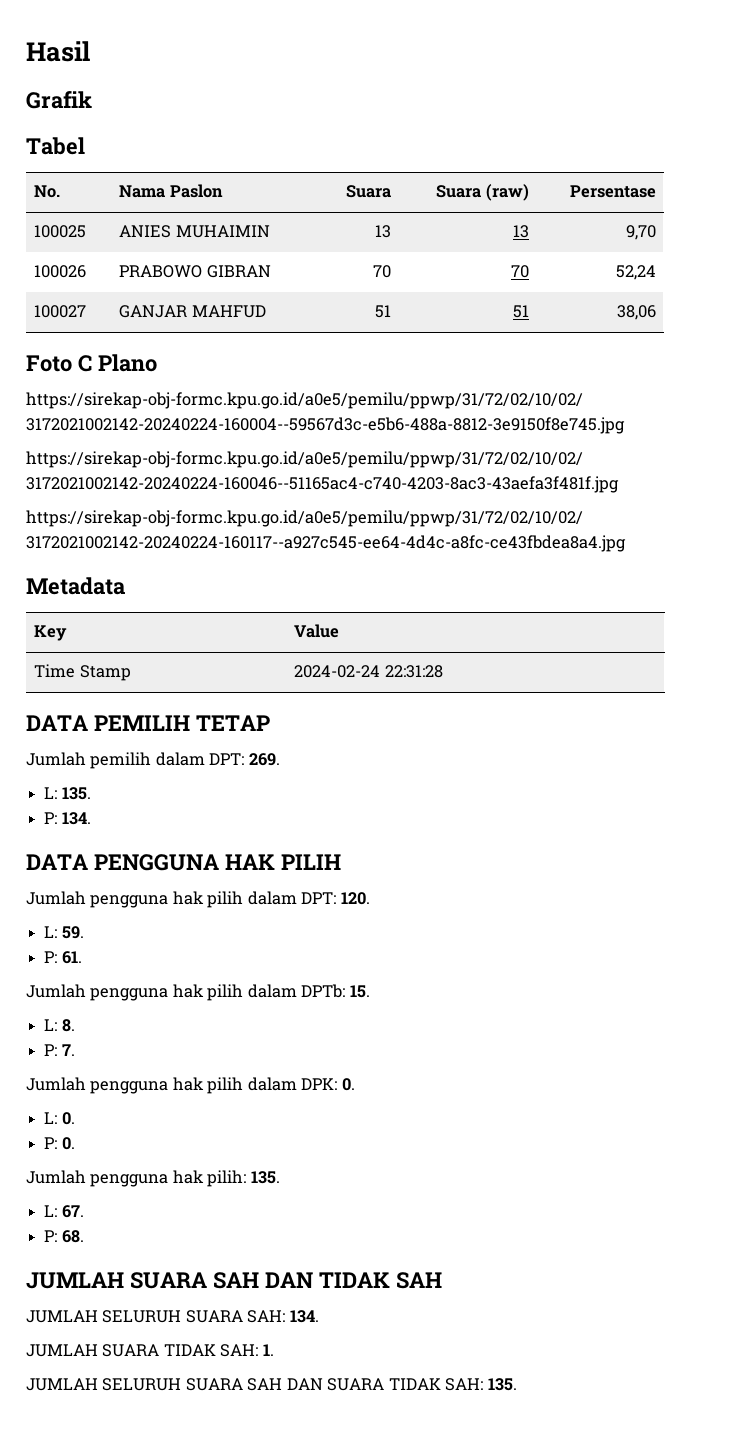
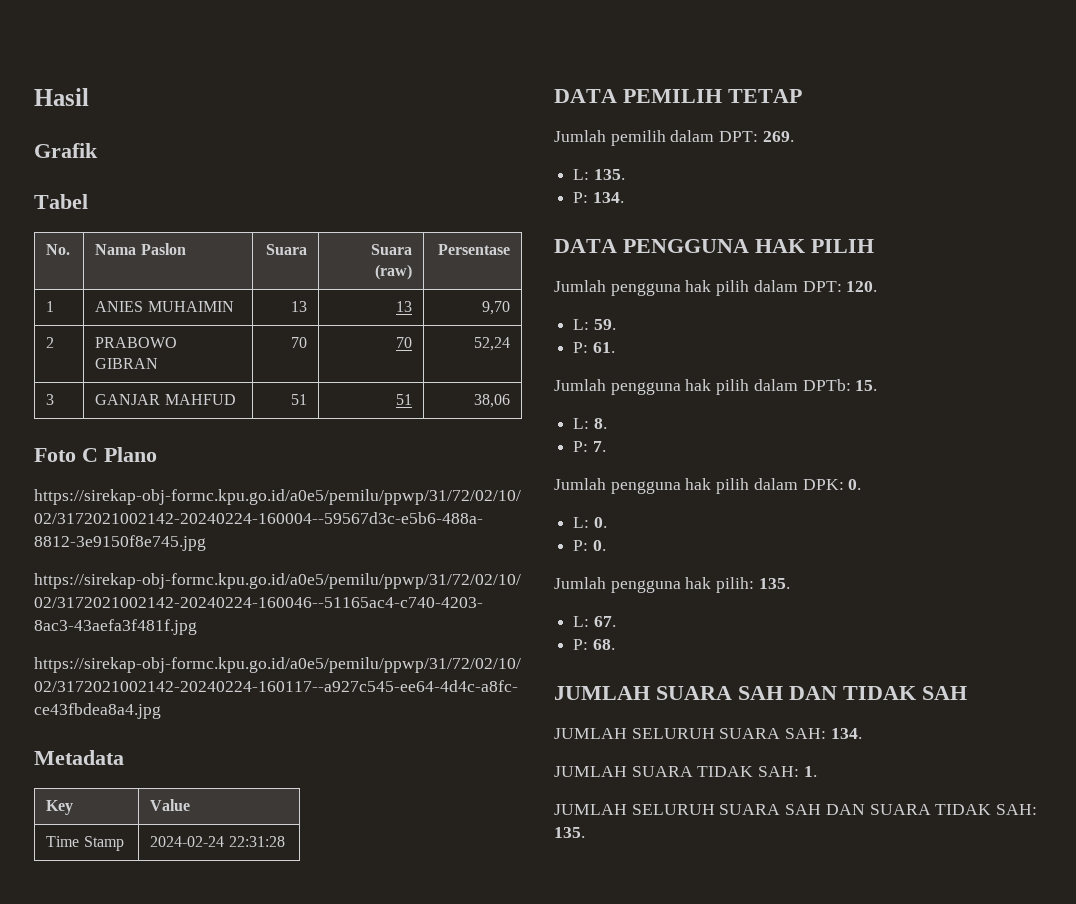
- 100025 | ANIES MUHAIMIN | 13 | 13 | 9,70
+ 1 | ANIES MUHAIMIN | 13 | 13 | 9,70
- 100026 | PRABOWO GIBRAN | 70 | 70 | 52,24
+ 2 | PRABOWO GIBRAN | 70 | 70 | 52,24
- 100027 | GANJAR MAHFUD | 51 | 51 | 38,06
+ 3 | GANJAR MAHFUD | 51 | 51 | 38,06

